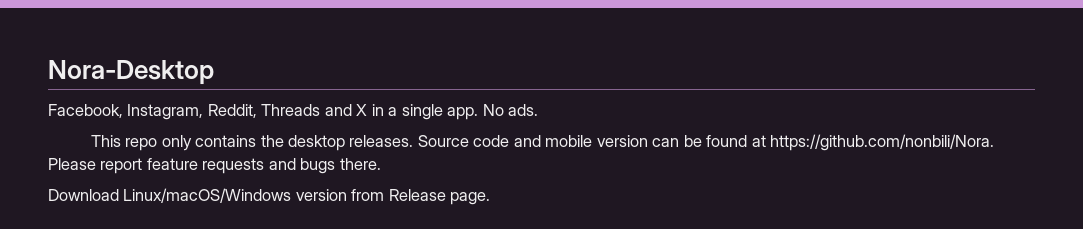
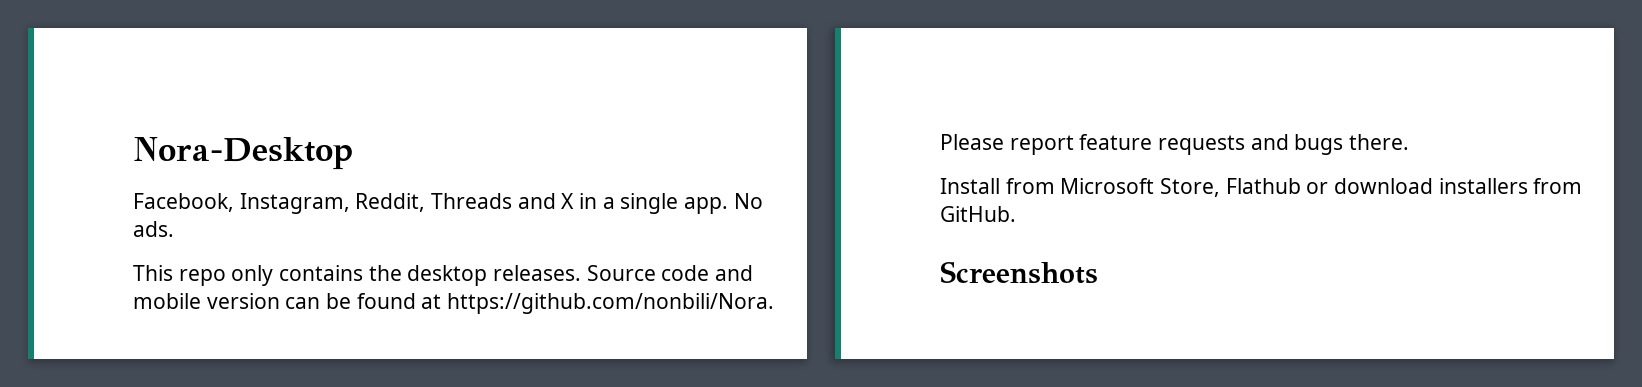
- Download Linux/macOS/Windows version from Release page.
+ Install from Microsoft Store, Flathub or download installers from GitHub.
+ Screenshots

